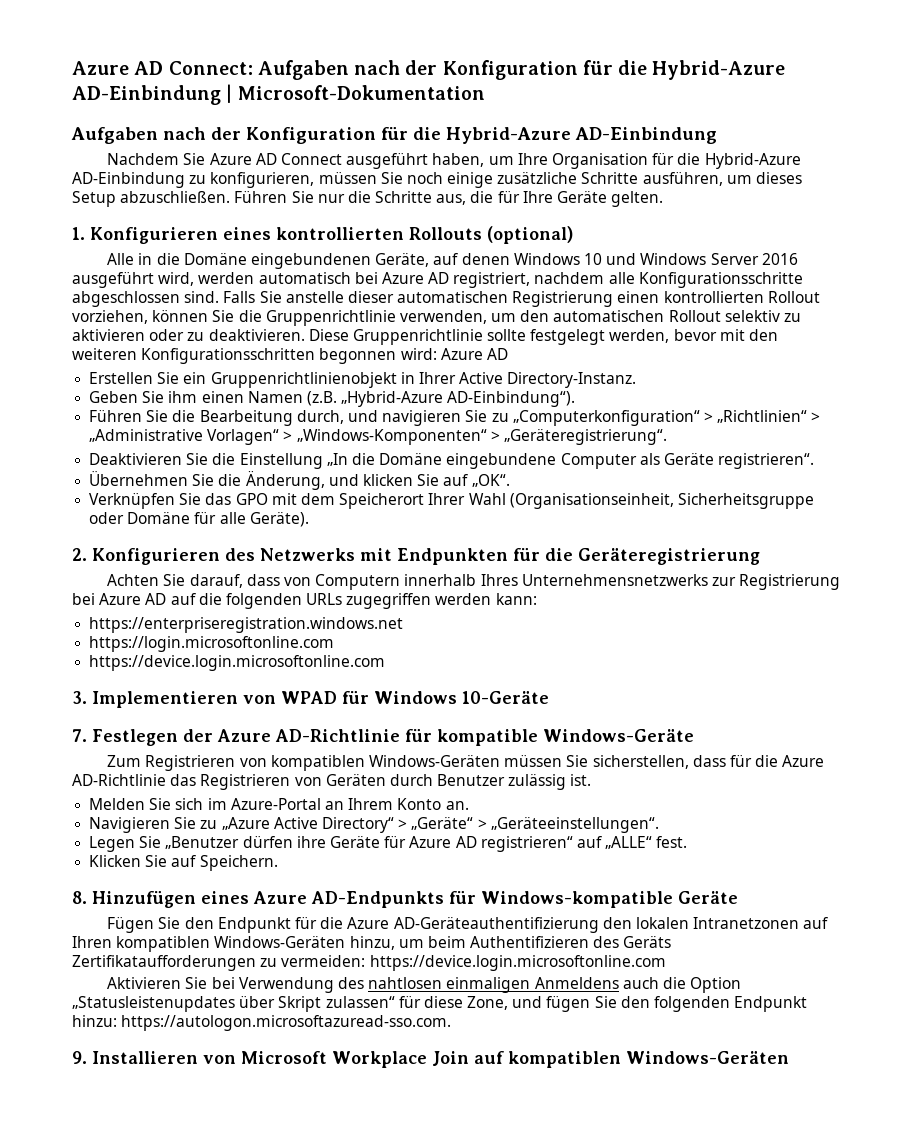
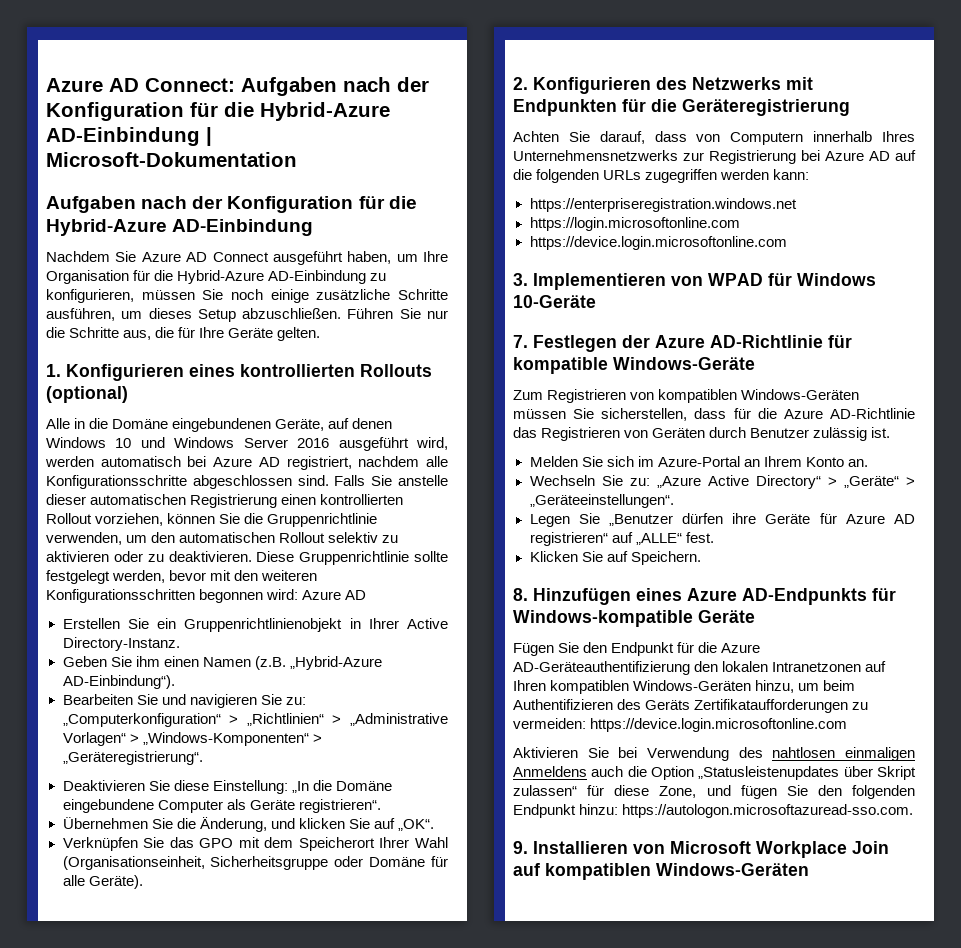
- Führen Sie die Bearbeitung durch, und navigieren Sie zu „Computerkonfiguration“ > „Richtlinien“ > „Administrative Vorlagen“ > „Windows-Komponenten“ > „Geräteregistrierung“.
+ Bearbeiten Sie und navigieren Sie zu: „Computerkonfiguration“ > „Richtlinien“ > „Administrative Vorlagen“ > „Windows-Komponenten“ > „Geräteregistrierung“.
- Deaktivieren Sie die Einstellung „In die Domäne eingebundene Computer als Geräte registrieren“.
+ Deaktivieren Sie diese Einstellung: „In die Domäne eingebundene Computer als Geräte registrieren“.
- Navigieren Sie zu „Azure Active Directory“ > „Geräte“ > „Geräteeinstellungen“.
+ Wechseln Sie zu: „Azure Active Directory“ > „Geräte“ > „Geräteeinstellungen“.

